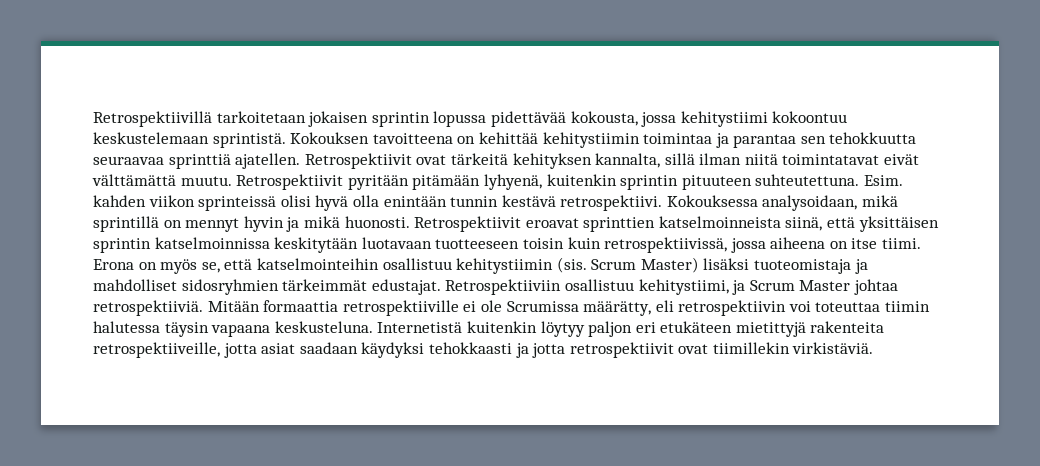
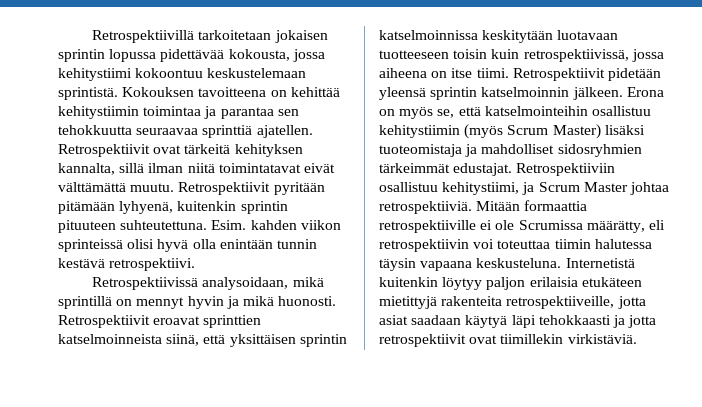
- Esim. kahden viikon sprinteissä olisi hyvä olla enintään tunnin kestävä retrospektiivi. Kokouksessa analysoidaan, mikä sprintillä on mennyt hyvin ja mikä huonosti.
+ Esim. kahden viikon sprinteissä olisi hyvä olla enintään tunnin kestävä retrospektiivi.
+ Retrospektiivissä analysoidaan, mikä sprintillä on mennyt hyvin ja mikä huonosti.
+ Retrospektiivit pidetään yleensä sprintin katselmoinnin jälkeen.
- Erona on myös se, että katselmointeihin osallistuu kehitystiimin (sis. Scrum Master) lisäksi tuoteomistaja ja mahdolliset sidosryhmien tärkeimmät edustajat.
+ Erona on myös se, että katselmointeihin osallistuu kehitystiimin (myös Scrum Master) lisäksi tuoteomistaja ja mahdolliset sidosryhmien tärkeimmät edustajat.
- Internetistä kuitenkin löytyy paljon eri etukäteen mietittyjä rakenteita retrospektiiveille, jotta asiat saadaan käydyksi tehokkaasti ja jotta retrospektiivit ovat tiimillekin virkistäviä.
+ Internetistä kuitenkin löytyy paljon erilaisia etukäteen mietittyjä rakenteita retrospektiiveille, jotta asiat saadaan käytyä läpi tehokkaasti ja jotta retrospektiivit ovat tiimillekin virkistäviä.

